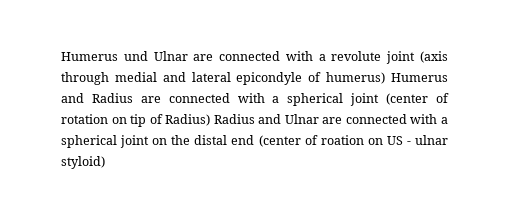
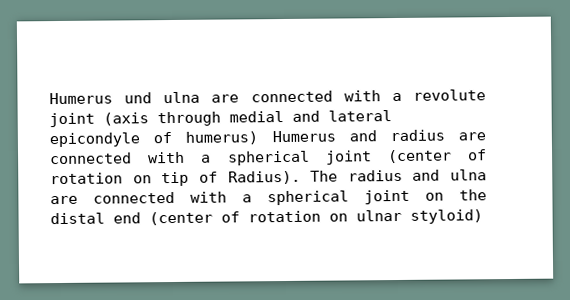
- Humerus und Ulnar are connected with a revolute joint (axis through medial and lateral epicondyle of humerus) Humerus and Radius are connected with a spherical joint (center of rotation on tip of Radius) Radius and Ulnar are connected with a spherical joint on the distal end (center of roation on US - ulnar styloid)
+ Humerus und ulna are connected with a revolute joint (axis through medial and lateral epicondyle of humerus) Humerus and radius are connected with a spherical joint (center of rotation on tip of Radius). The radius and ulna are connected with a spherical joint on the distal end (center of rotation on ulnar styloid)

